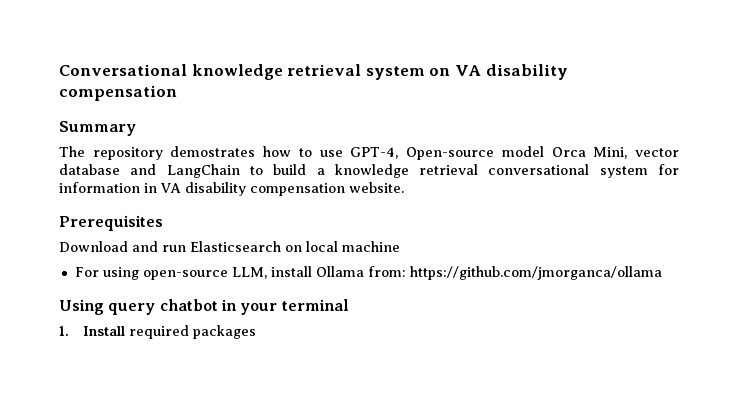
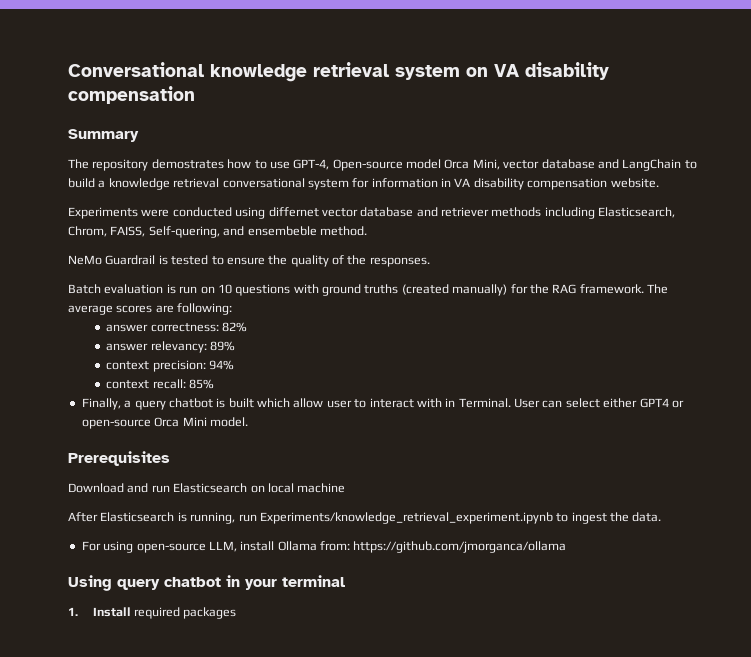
+ Experiments were conducted using differnet vector database and retriever methods including Elasticsearch, Chrom, FAISS, Self-quering, and ensembeble method.
+ NeMo Guardrail is tested to ensure the quality of the responses.
+ Batch evaluation is run on 10 questions with ground truths (created manually) for the RAG framework. The average scores are following:
+ answer correctness: 82%
+ answer relevancy: 89%
+ context precision: 94%
+ context recall: 85%
+ Finally, a query chatbot is built which allow user to interact with in Terminal. User can select either GPT4 or open-source Orca Mini model.
+ After Elasticsearch is running, run Experiments/knowledge_retrieval_experiment.ipynb to ingest the data.

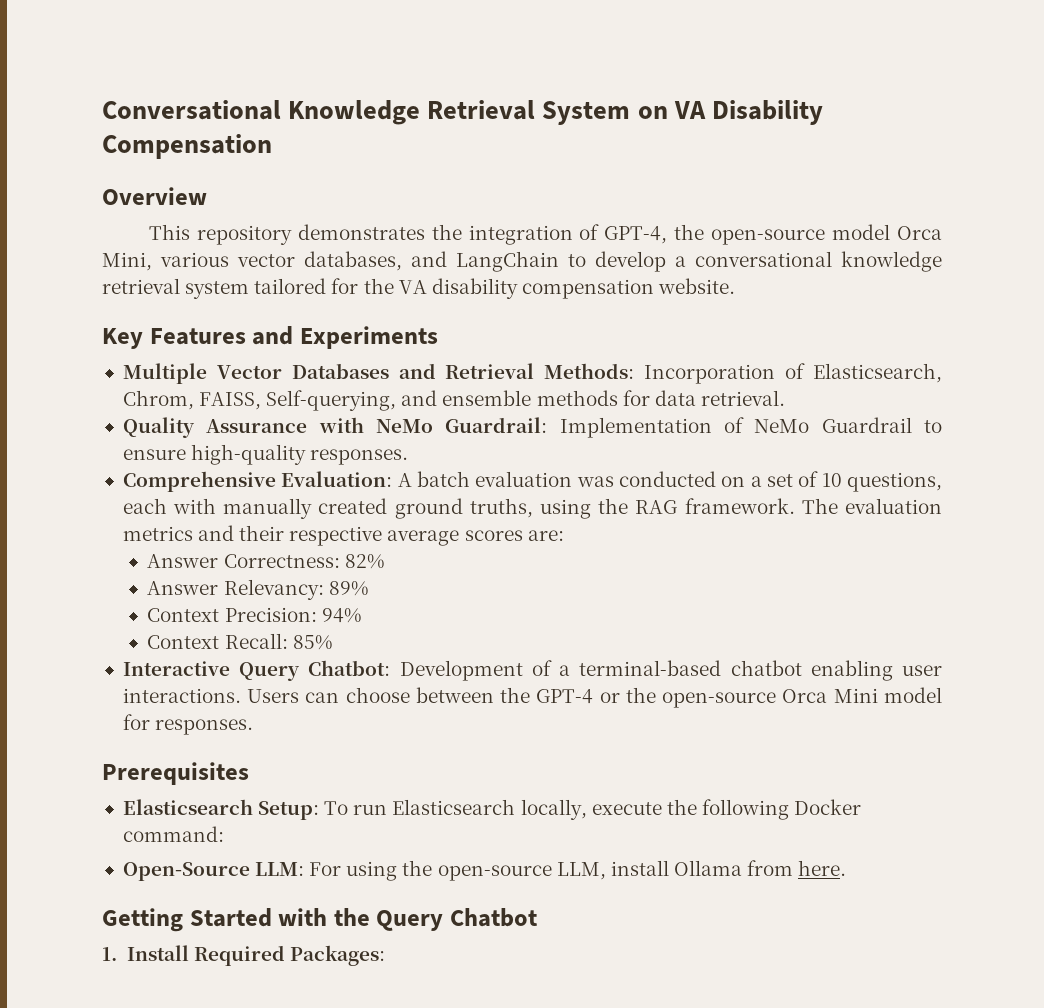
- Conversational knowledge retrieval system on VA disability compensation
- Summary
- The repository demostrates how to use GPT-4, Open-source model Orca Mini, vector database and LangChain to build a knowledge retrieval conversational system for information in VA disability compensation website.
- Experiments were conducted using differnet vector database and retriever methods including Elasticsearch, Chrom, FAISS, Self-quering, and ensembeble method.
- NeMo Guardrail is tested to ensure the quality of the responses.
- Batch evaluation is run on 10 questions with ground truths (created manually) for the RAG framework. The average scores are following:
- answer correctness: 82%
+ Conversational Knowledge Retrieval System on VA Disability Compensation
+ Overview
+ This repository demonstrates the integration of GPT-4, the open-source model Orca Mini, various vector databases, and LangChain to develop a conversational knowledge retrieval system tailored for the VA disability compensation website.
+ Key Features and Experiments
+ Multiple Vector Databases and Retrieval Methods: Incorporation of Elasticsearch, Chrom, FAISS, Self-querying, and ensemble methods for data retrieval.
+ Quality Assurance with NeMo Guardrail: Implementation of NeMo Guardrail to ensure high-quality responses.
+ Comprehensive Evaluation: A batch evaluation was conducted on a set of 10 questions, each with manually created ground truths, using the RAG framework. The evaluation metrics and their respective average scores are:
+ Answer Correctness: 82%
- answer relevancy: 89%
+ Answer Relevancy: 89%
- context precision: 94%
+ Context Precision: 94%
- context recall: 85%
+ Context Recall: 85%
- Finally, a query chatbot is built which allow user to interact with in Terminal. User can select either GPT4 or open-source Orca Mini model.
+ Interactive Query Chatbot: Development of a terminal-based chatbot enabling user interactions. Users can choose between the GPT-4 or the open-source Orca Mini model for responses.
  Prerequisites
- Download and run Elasticsearch on local machine
- After Elasticsearch is running, run Experiments/knowledge_retrieval_experiment.ipynb to ingest the data.
- For using open-source LLM, install Ollama from: https://github.com/jmorganca/ollama
- Using query chatbot in your terminal
+ Elasticsearch Setup: To run Elasticsearch locally, execute the following Docker command:
+ Open-Source LLM: For using the open-source LLM, install Ollama from here.
+ Getting Started with the Query Chatbot
- 1. Install required packages
+ 1. Install Required Packages:

